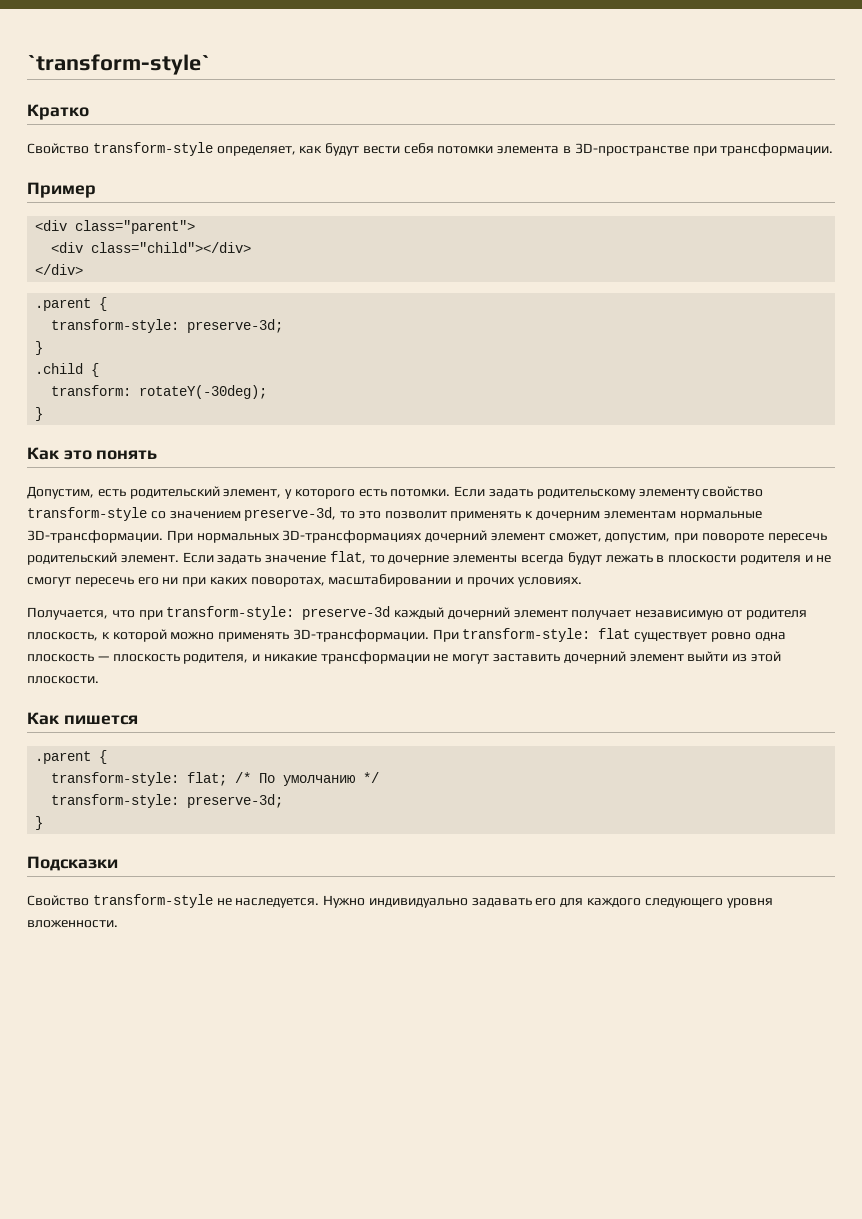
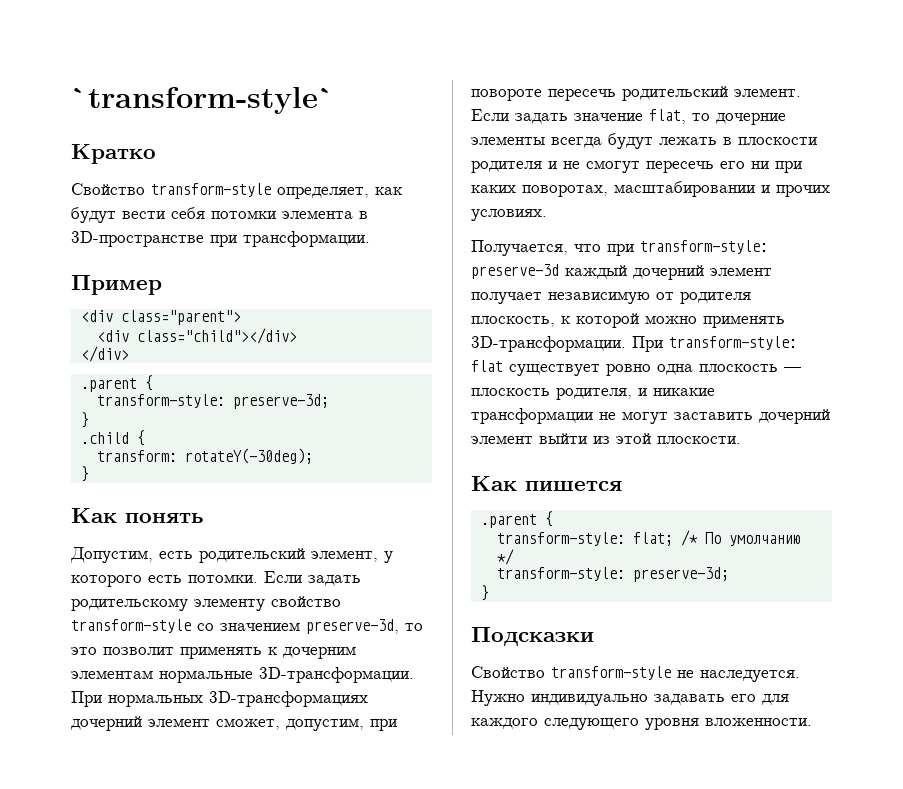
- Как это понять
+ Как понять

